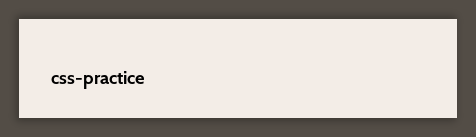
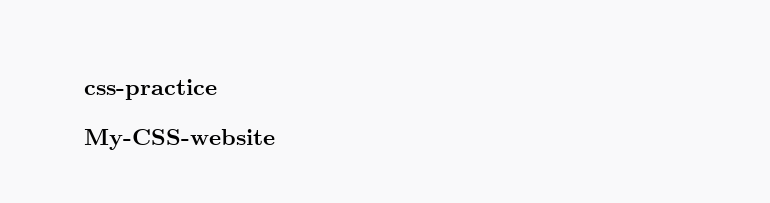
+ My-CSS-website

